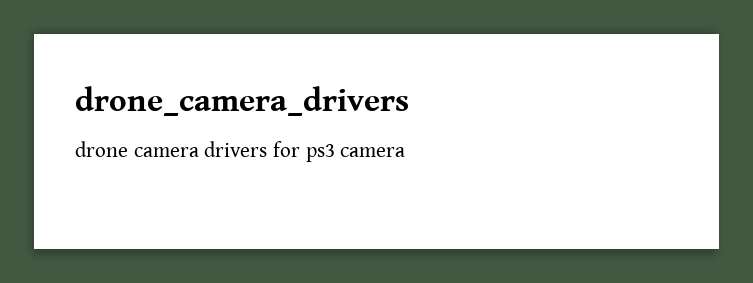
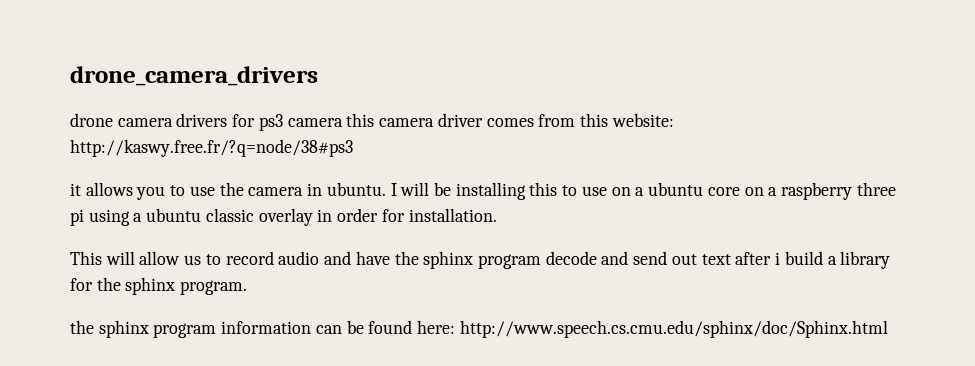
- drone camera drivers for ps3 camera
+ drone camera drivers for ps3 camera this camera driver comes from this website: http://kaswy.free.fr/?q=node/38#ps3
+ it allows you to use the camera in ubuntu. I will be installing this to use on a ubuntu core on a raspberry three pi using a ubuntu classic overlay in order for installation.
+ This will allow us to record audio and have the sphinx program decode and send out text after i build a library for the sphinx program.
+ the sphinx program information can be found here: http://www.speech.cs.cmu.edu/sphinx/doc/Sphinx.html

